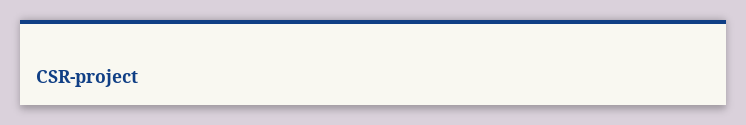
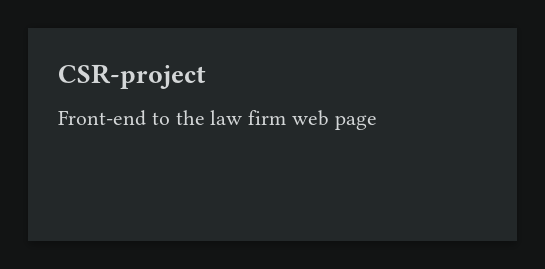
+ Front-end to the law firm web page

